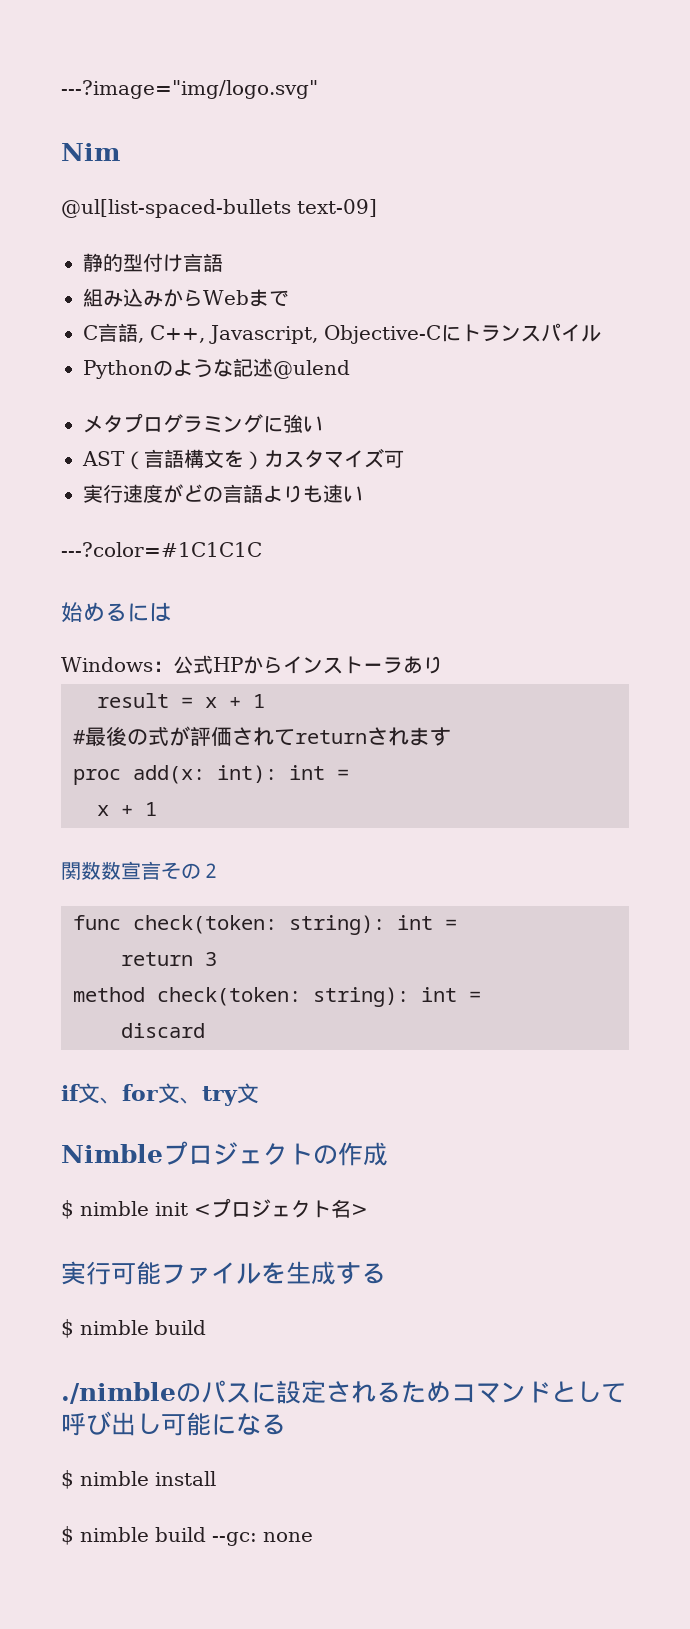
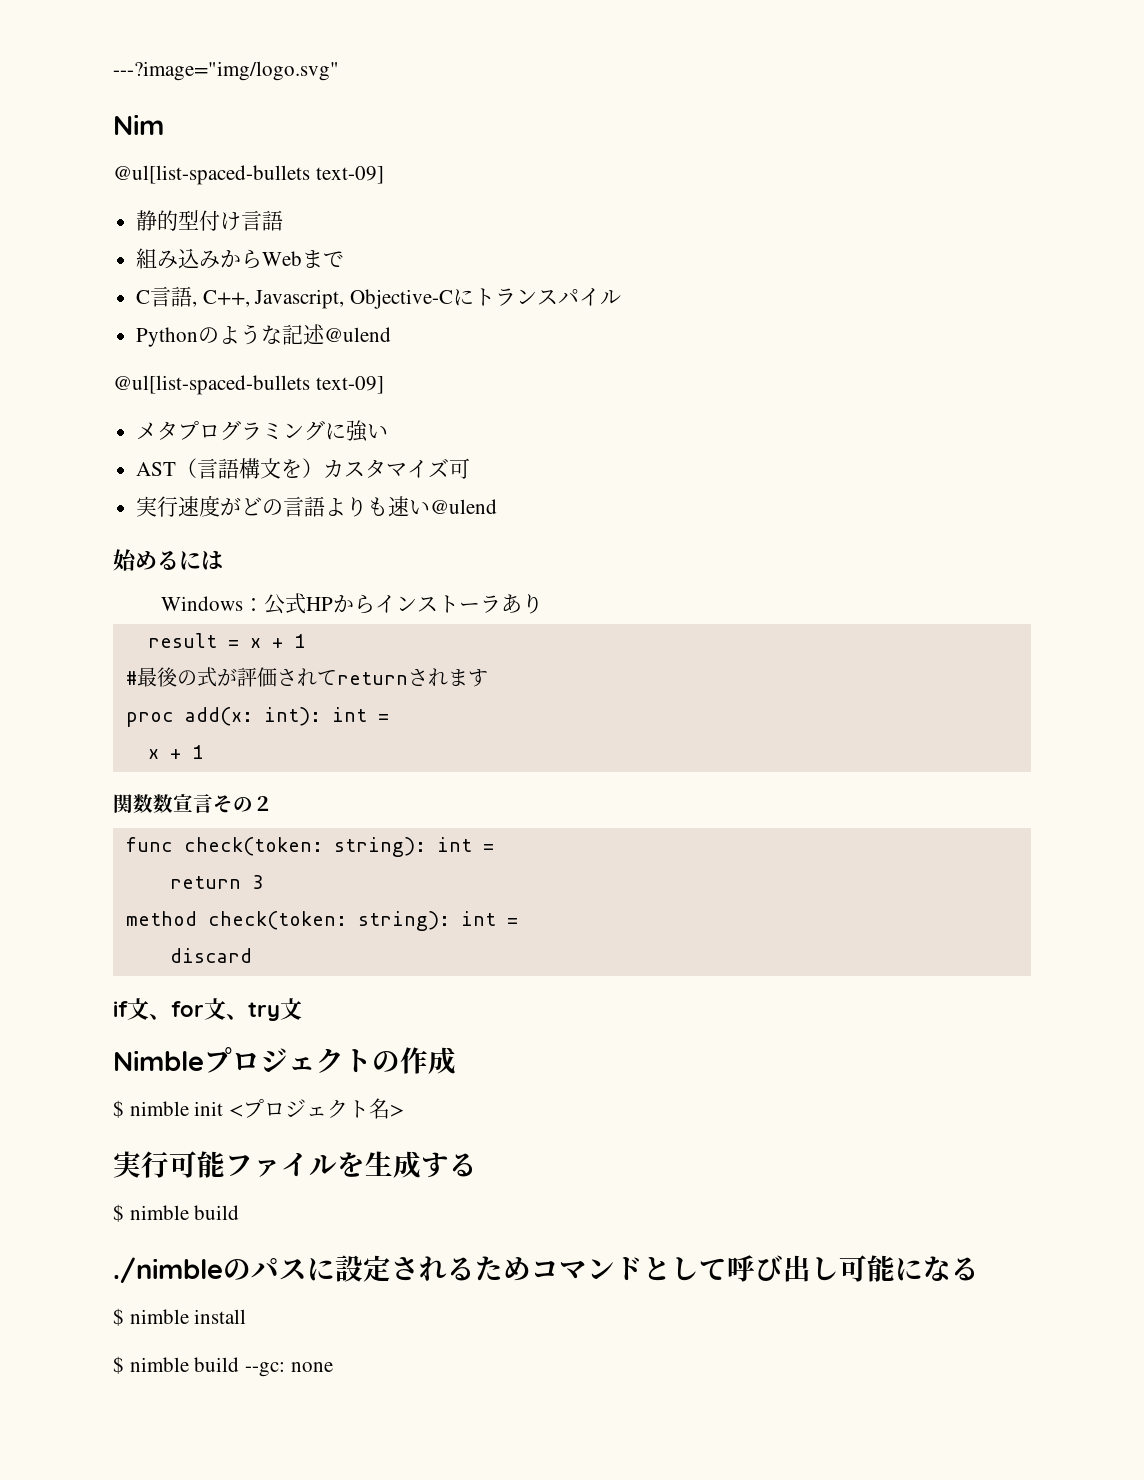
  Pythonのような記述@ulend
+ @ul[list-spaced-bullets text-09]
- 実行速度がどの言語よりも速い
- ---?color=#1C1C1C
+ 実行速度がどの言語よりも速い@ulend

